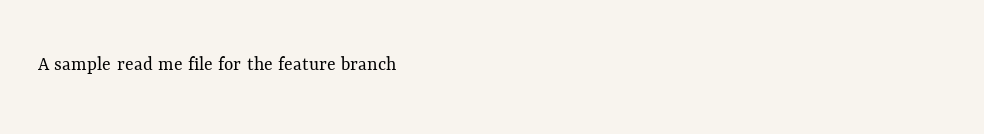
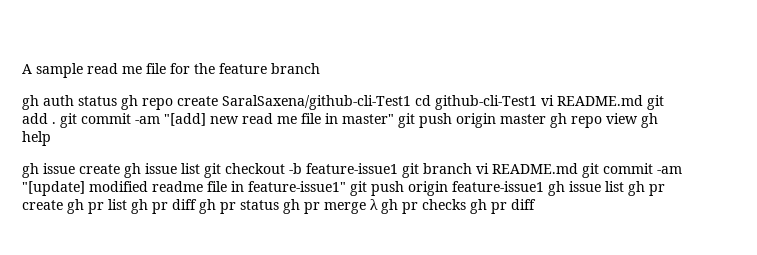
+ gh auth status gh repo create SaralSaxena/github-cli-Test1 cd github-cli-Test1 vi README.md git add . git commit -am "[add] new read me file in master" git push origin master gh repo view gh help
+ gh issue create gh issue list git checkout -b feature-issue1 git branch vi README.md git commit -am "[update] modified readme file in feature-issue1" git push origin feature-issue1 gh issue list gh pr create gh pr list gh pr diff gh pr status gh pr merge λ gh pr checks gh pr diff

